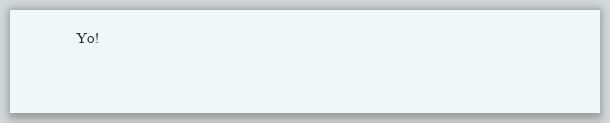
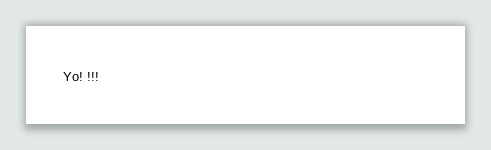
+ !!!

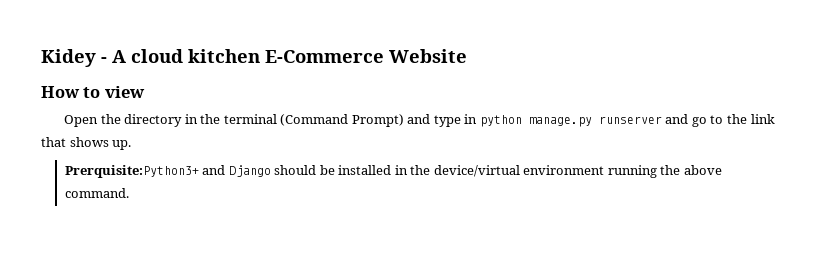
- Yo! !!!
+ Kidey - A cloud kitchen E-Commerce Website
+ How to view
+ Open the directory in the terminal (Command Prompt) and type in python manage.py runserver and go to the link that shows up.
+ Prerquisite:Python3+ and Django should be installed in the device/virtual environment running the above command.

